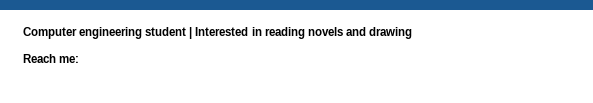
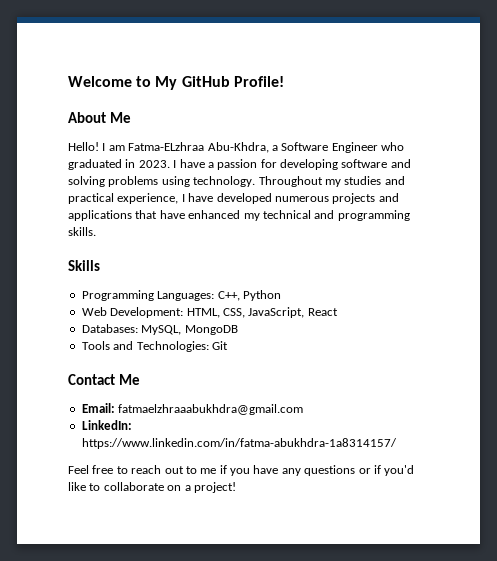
- Computer engineering student | Interested in reading novels and drawing
- Reach me:
+ Welcome to My GitHub Profile!
+ About Me
+ Hello! I am Fatma-ELzhraa Abu-Khdra, a Software Engineer who graduated in 2023. I have a passion for developing software and solving problems using technology. Throughout my studies and practical experience, I have developed numerous projects and applications that have enhanced my technical and programming skills.
+ Skills
+ Programming Languages: C++, Python
+ Web Development: HTML, CSS, JavaScript, React
+ Databases: MySQL, MongoDB
+ Tools and Technologies: Git
+ Contact Me
+ Email: fatmaelzhraaabukhdra@gmail.com
+ LinkedIn: https://www.linkedin.com/in/fatma-abukhdra-1a8314157/
+ Feel free to reach out to me if you have any questions or if you'd like to collaborate on a project!

